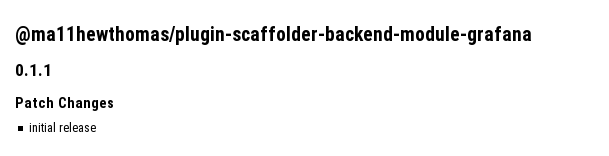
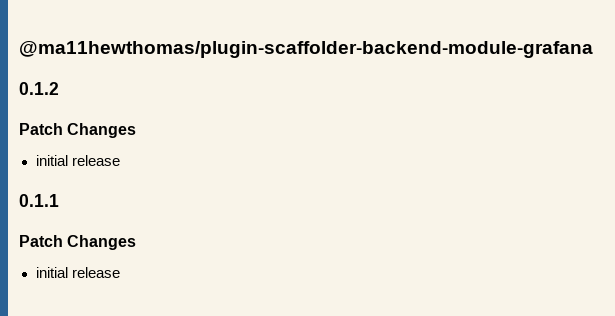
+ 0.1.2
+ Patch Changes
+ initial release

